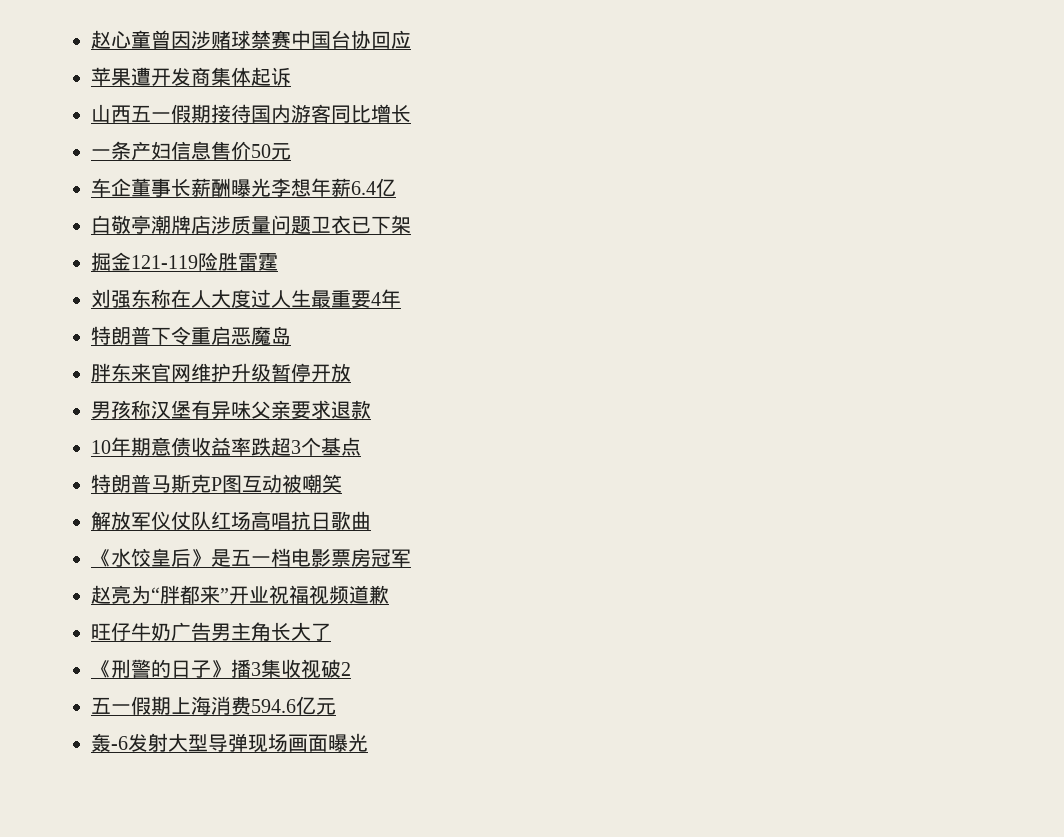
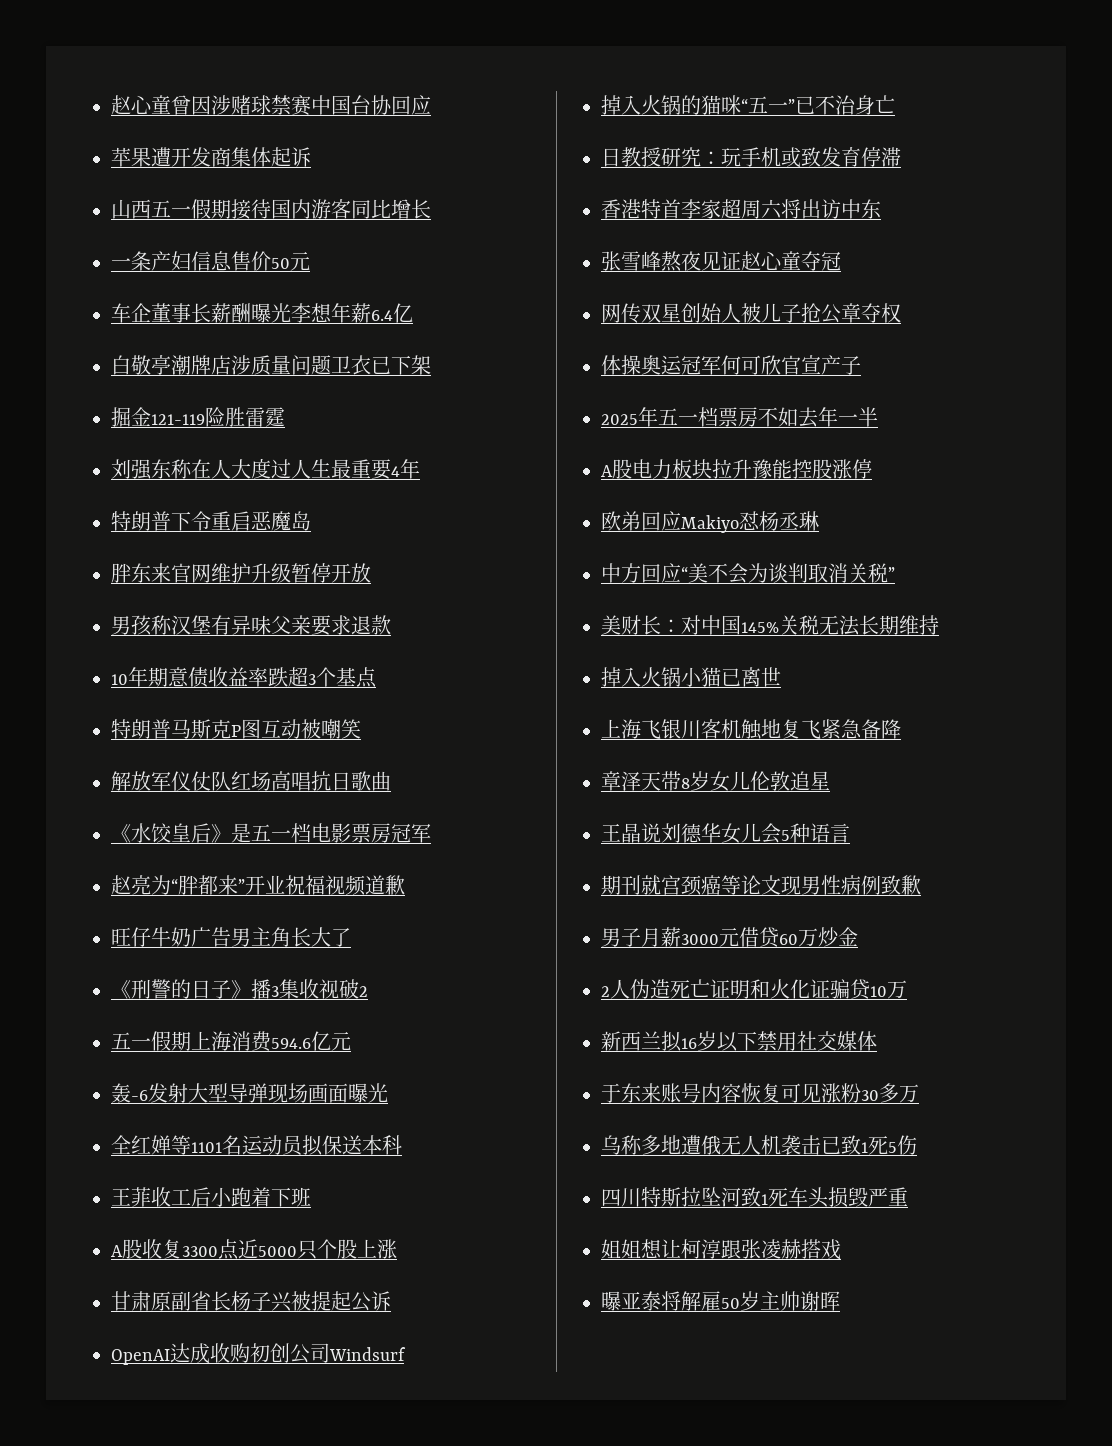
+ 全红婵等1101名运动员拟保送本科
+ 王菲收工后小跑着下班
+ A股收复3300点近5000只个股上涨
+ 甘肃原副省长杨子兴被提起公诉
+ OpenAI达成收购初创公司Windsurf
+ 掉入火锅的猫咪“五一”已不治身亡
+ 日教授研究：玩手机或致发育停滞
+ 香港特首李家超周六将出访中东
+ 张雪峰熬夜见证赵心童夺冠
+ 网传双星创始人被儿子抢公章夺权
+ 体操奥运冠军何可欣官宣产子
+ 2025年五一档票房不如去年一半
+ A股电力板块拉升豫能控股涨停
+ 欧弟回应Makiyo怼杨丞琳
+ 中方回应“美不会为谈判取消关税”
+ 美财长：对中国145%关税无法长期维持
+ 掉入火锅小猫已离世
+ 上海飞银川客机触地复飞紧急备降
+ 章泽天带8岁女儿伦敦追星
+ 王晶说刘德华女儿会5种语言
+ 期刊就宫颈癌等论文现男性病例致歉
+ 男子月薪3000元借贷60万炒金
+ 2人伪造死亡证明和火化证骗贷10万
+ 新西兰拟16岁以下禁用社交媒体
+ 于东来账号内容恢复可见涨粉30多万
+ 乌称多地遭俄无人机袭击已致1死5伤
+ 四川特斯拉坠河致1死车头损毁严重
+ 姐姐想让柯淳跟张凌赫搭戏
+ 曝亚泰将解雇50岁主帅谢晖

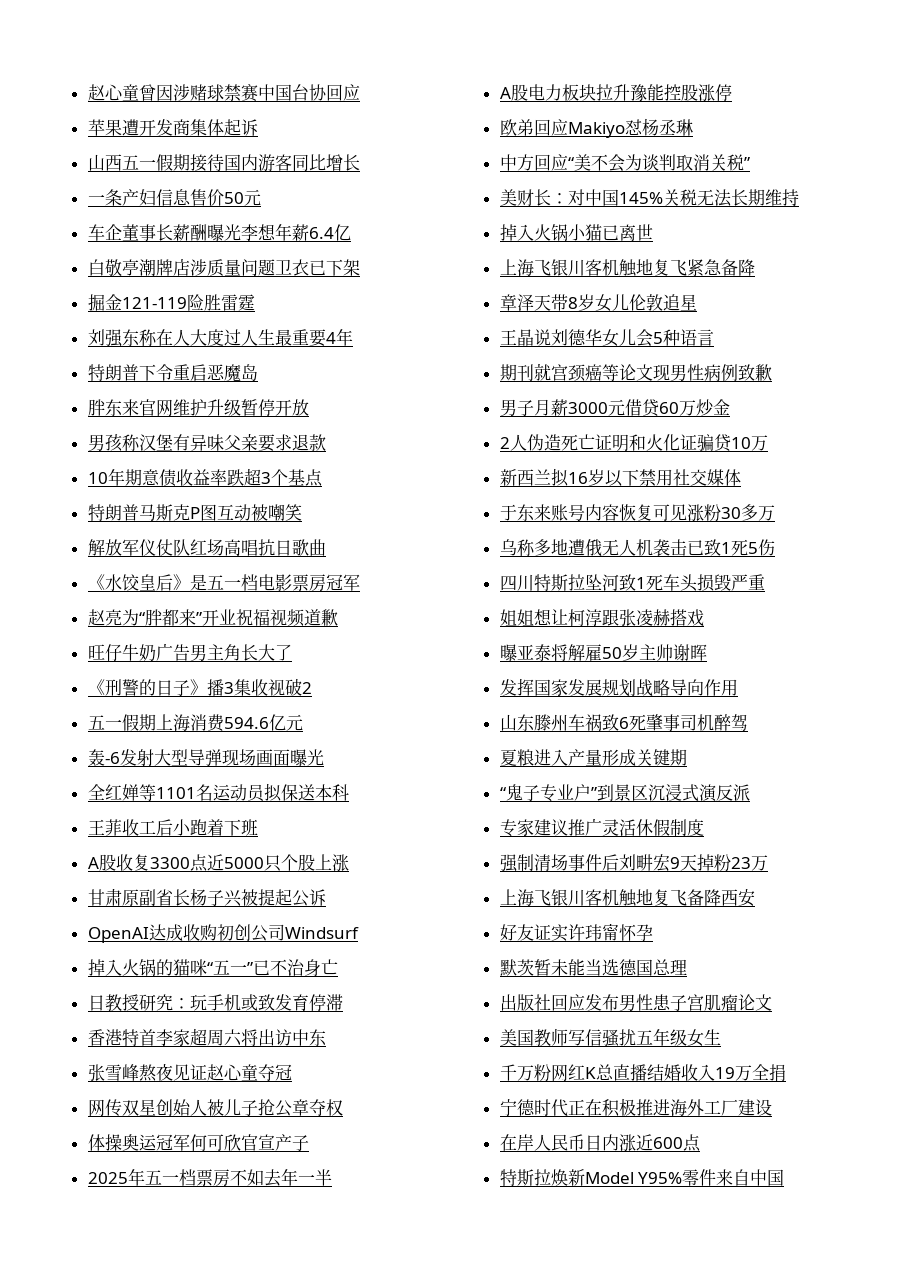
+ 发挥国家发展规划战略导向作用
+ 山东滕州车祸致6死肇事司机醉驾
+ 夏粮进入产量形成关键期
+ “鬼子专业户”到景区沉浸式演反派
+ 专家建议推广灵活休假制度
+ 强制清场事件后刘畊宏9天掉粉23万
+ 上海飞银川客机触地复飞备降西安
+ 好友证实许玮甯怀孕
+ 默茨暂未能当选德国总理
+ 出版社回应发布男性患子宫肌瘤论文
+ 美国教师写信骚扰五年级女生
+ 千万粉网红K总直播结婚收入19万全捐
+ 宁德时代正在积极推进海外工厂建设
+ 在岸人民币日内涨近600点
+ 特斯拉焕新Model Y95%零件来自中国

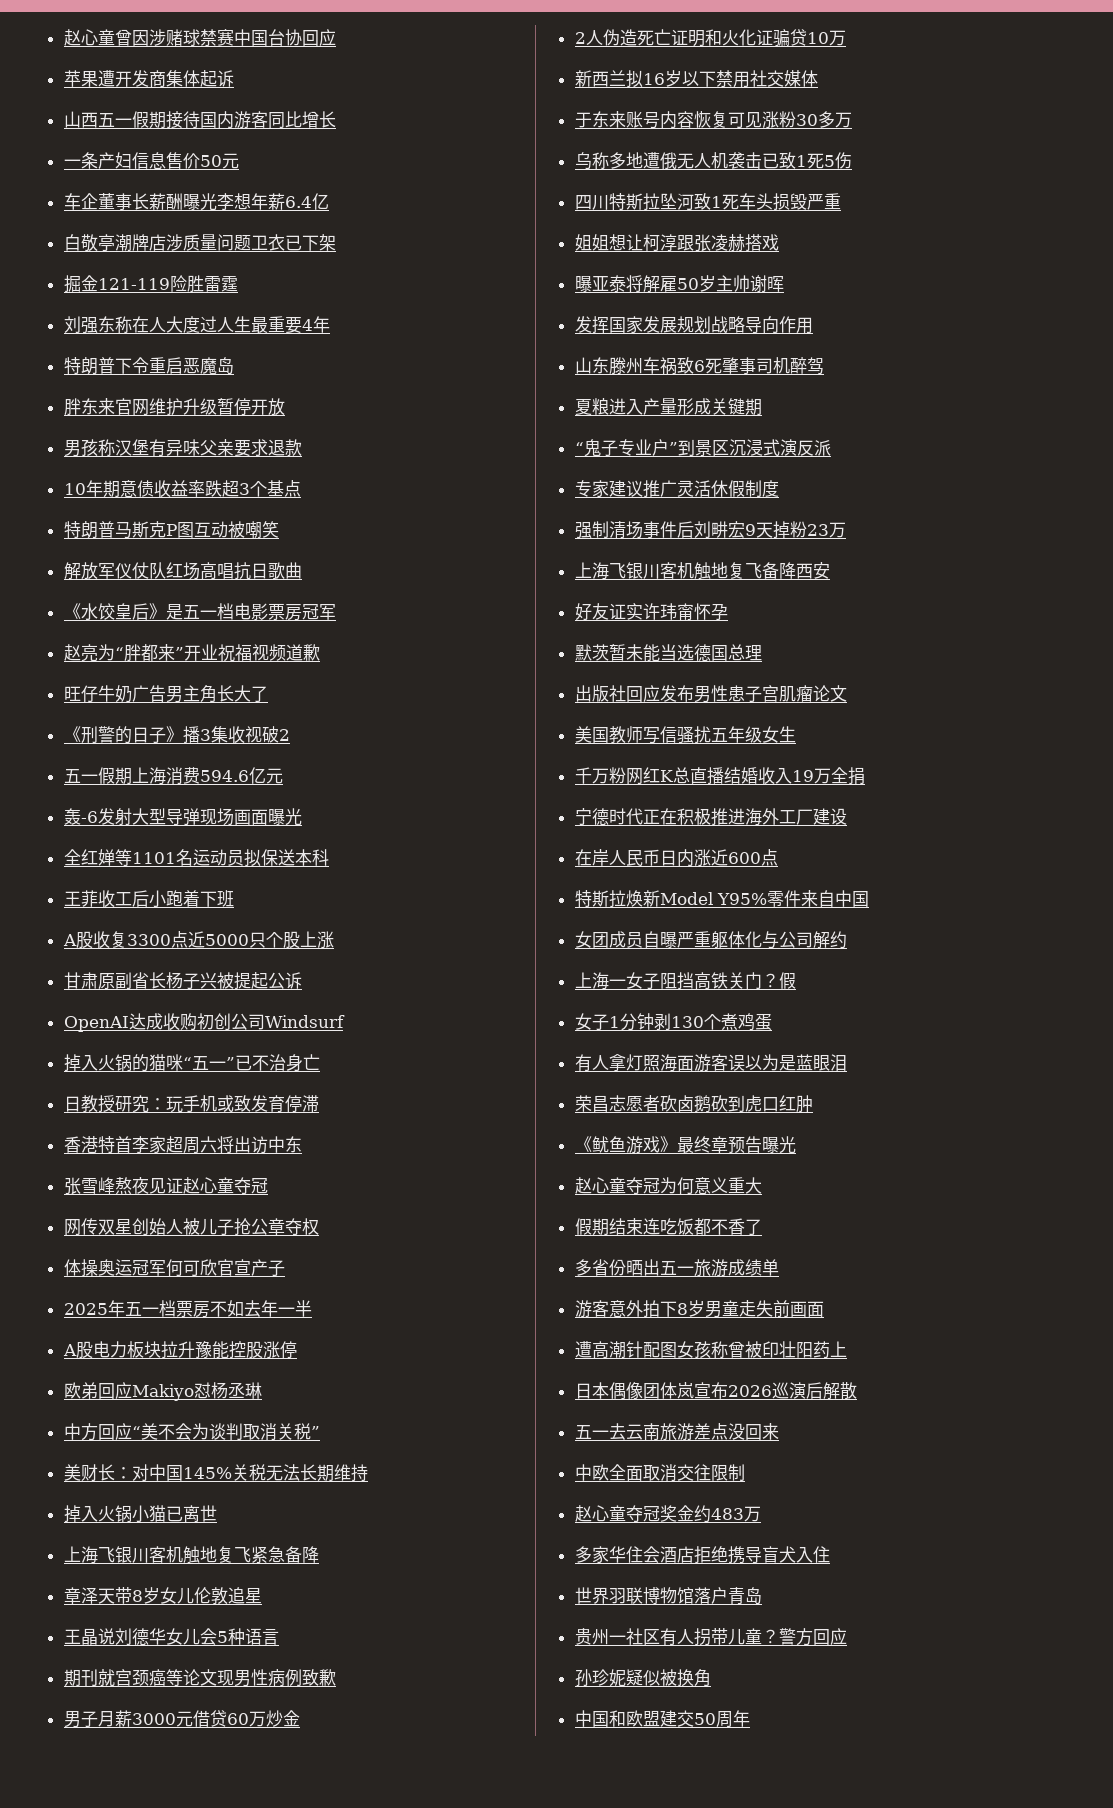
+ 女团成员自曝严重躯体化与公司解约
+ 上海一女子阻挡高铁关门？假
+ 女子1分钟剥130个煮鸡蛋
+ 有人拿灯照海面游客误以为是蓝眼泪
+ 荣昌志愿者砍卤鹅砍到虎口红肿
+ 《鱿鱼游戏》最终章预告曝光
+ 赵心童夺冠为何意义重大
+ 假期结束连吃饭都不香了
+ 多省份晒出五一旅游成绩单
+ 游客意外拍下8岁男童走失前画面
+ 遭高潮针配图女孩称曾被印壮阳药上
+ 日本偶像团体岚宣布2026巡演后解散
+ 五一去云南旅游差点没回来
+ 中欧全面取消交往限制
+ 赵心童夺冠奖金约483万
+ 多家华住会酒店拒绝携导盲犬入住
+ 世界羽联博物馆落户青岛
+ 贵州一社区有人拐带儿童？警方回应
+ 孙珍妮疑似被换角
+ 中国和欧盟建交50周年

